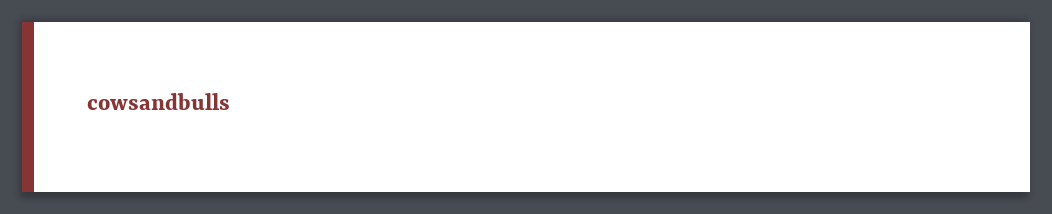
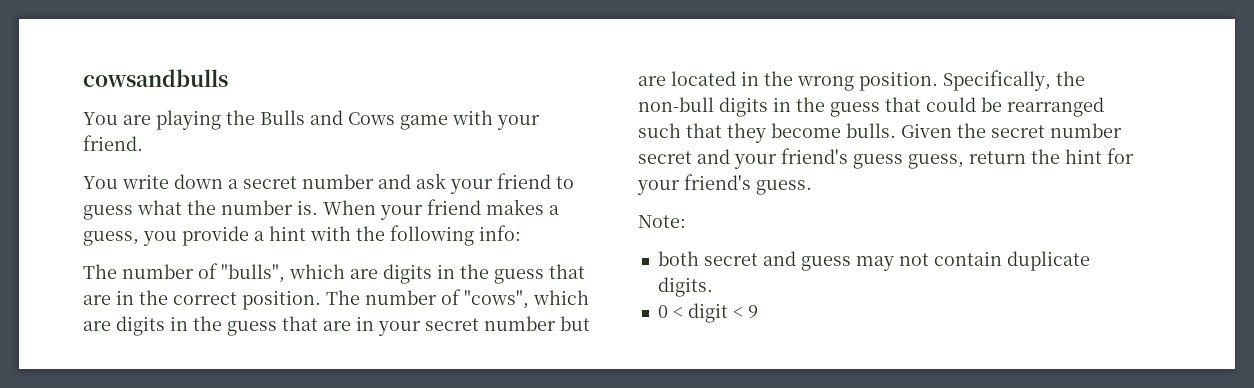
+ You are playing the Bulls and Cows game with your friend.
+ You write down a secret number and ask your friend to guess what the number is. When your friend makes a guess, you provide a hint with the following info:
+ The number of "bulls", which are digits in the guess that are in the correct position. The number of "cows", which are digits in the guess that are in your secret number but are located in the wrong position. Specifically, the non-bull digits in the guess that could be rearranged such that they become bulls. Given the secret number secret and your friend's guess guess, return the hint for your friend's guess.
+ Note:
+ both secret and guess may not contain duplicate digits.
+ 0 < digit < 9

